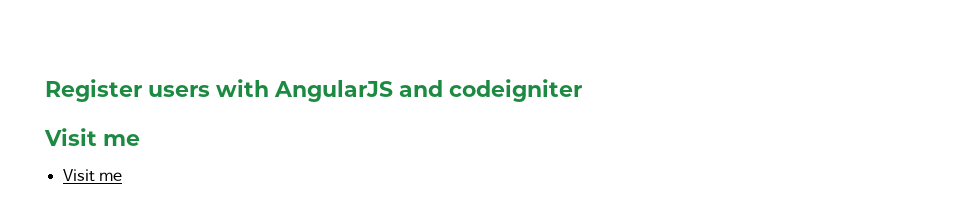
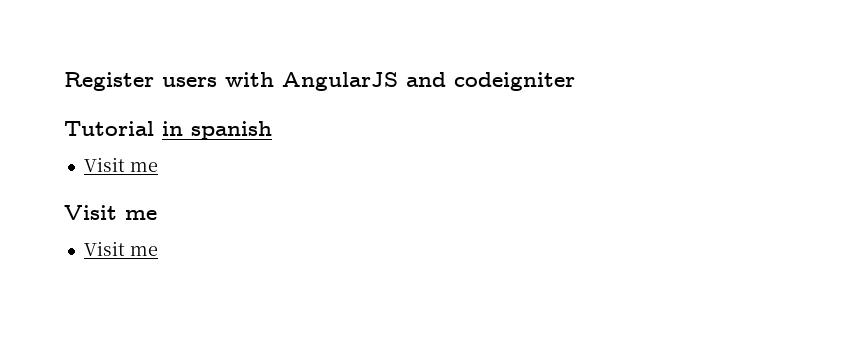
  Register users with AngularJS and codeigniter
+ Tutorial in spanish
+ Visit me

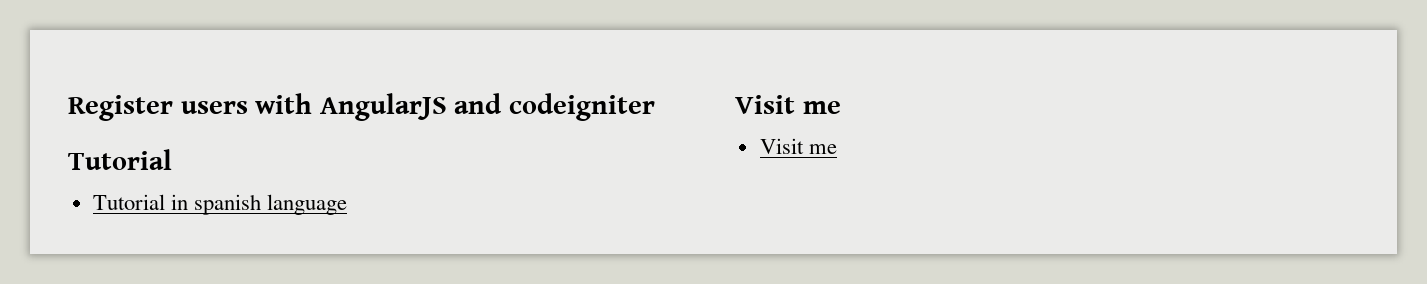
  Register users with AngularJS and codeigniter
- Tutorial in spanish
- Visit me
+ Tutorial
+ Tutorial in spanish language

